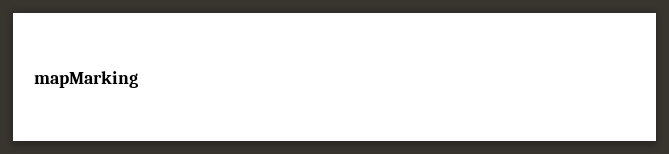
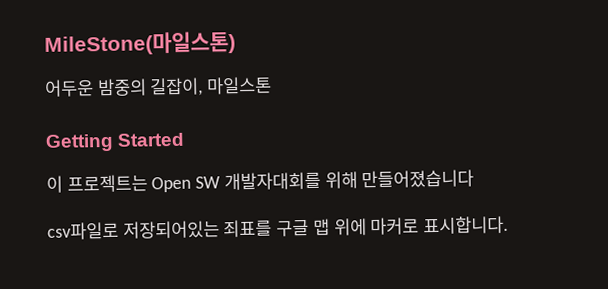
- mapMarking
+ MileStone(마일스톤)
+ 어두운 밤중의 길잡이, 마일스톤
+ Getting Started
+ 이 프로젝트는 Open SW 개발자대회를 위해 만들어졌습니다
+ csv파일로 저장되어있는 죄표를 구글 맵 위에 마커로 표시합니다.

